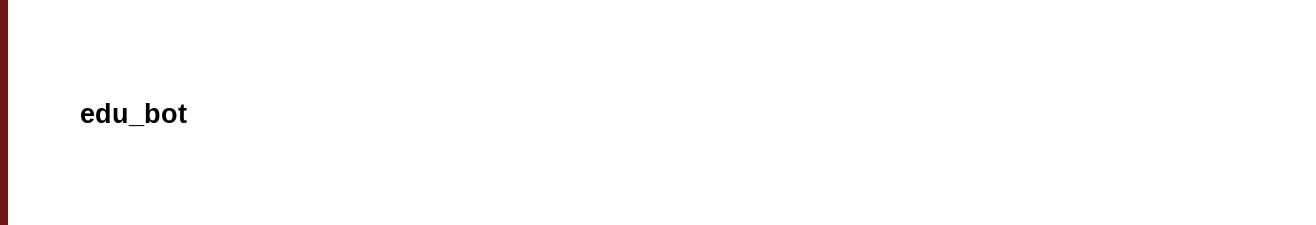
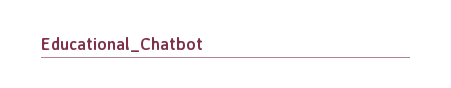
- edu_bot
+ Educational_Chatbot

